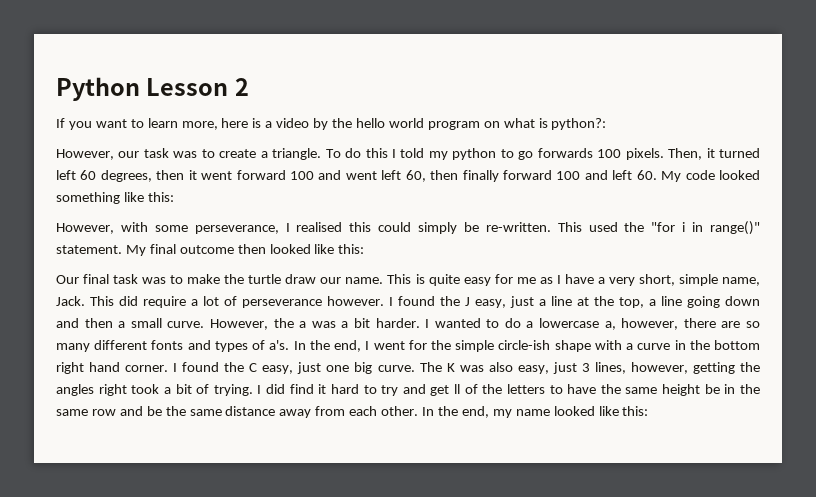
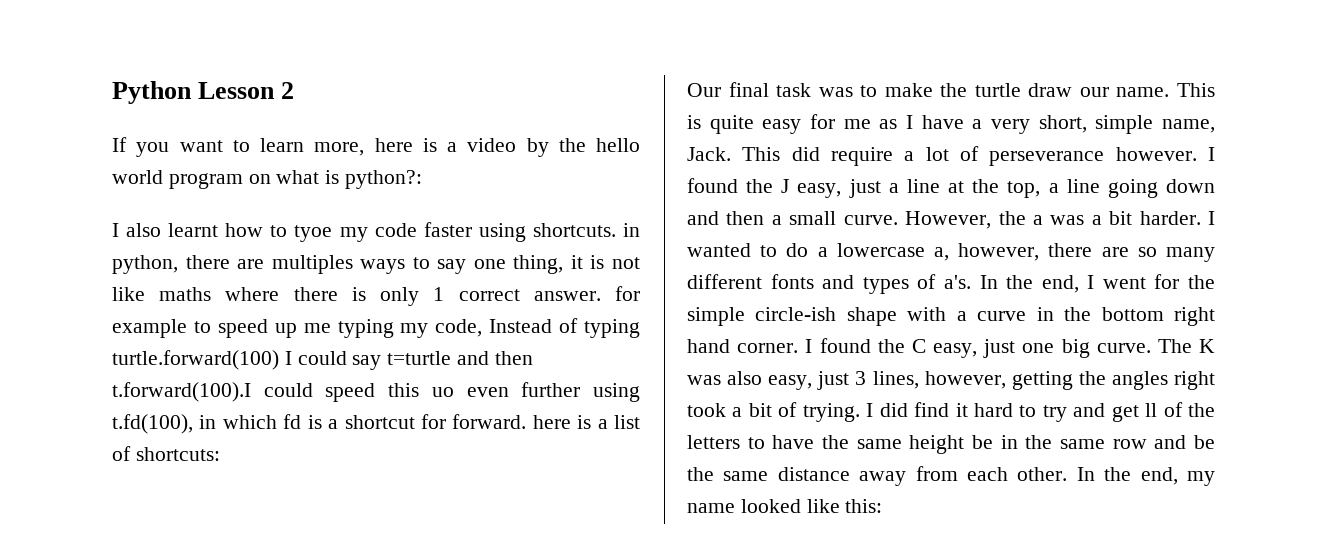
- However, our task was to create a triangle. To do this I told my python to go forwards 100 pixels. Then, it turned left 60 degrees, then it went forward 100 and went left 60, then finally forward 100 and left 60. My code looked something like this:
- However, with some perseverance, I realised this could simply be re-written. This used the "for i in range()" statement. My final outcome then looked like this:
+ I also learnt how to tyoe my code faster using shortcuts. in python, there are multiples ways to say one thing, it is not like maths where there is only 1 correct answer. for example to speed up me typing my code, Instead of typing turtle.forward(100) I could say t=turtle and then t.forward(100).I could speed this uo even further using t.fd(100), in which fd is a shortcut for forward. here is a list of shortcuts:

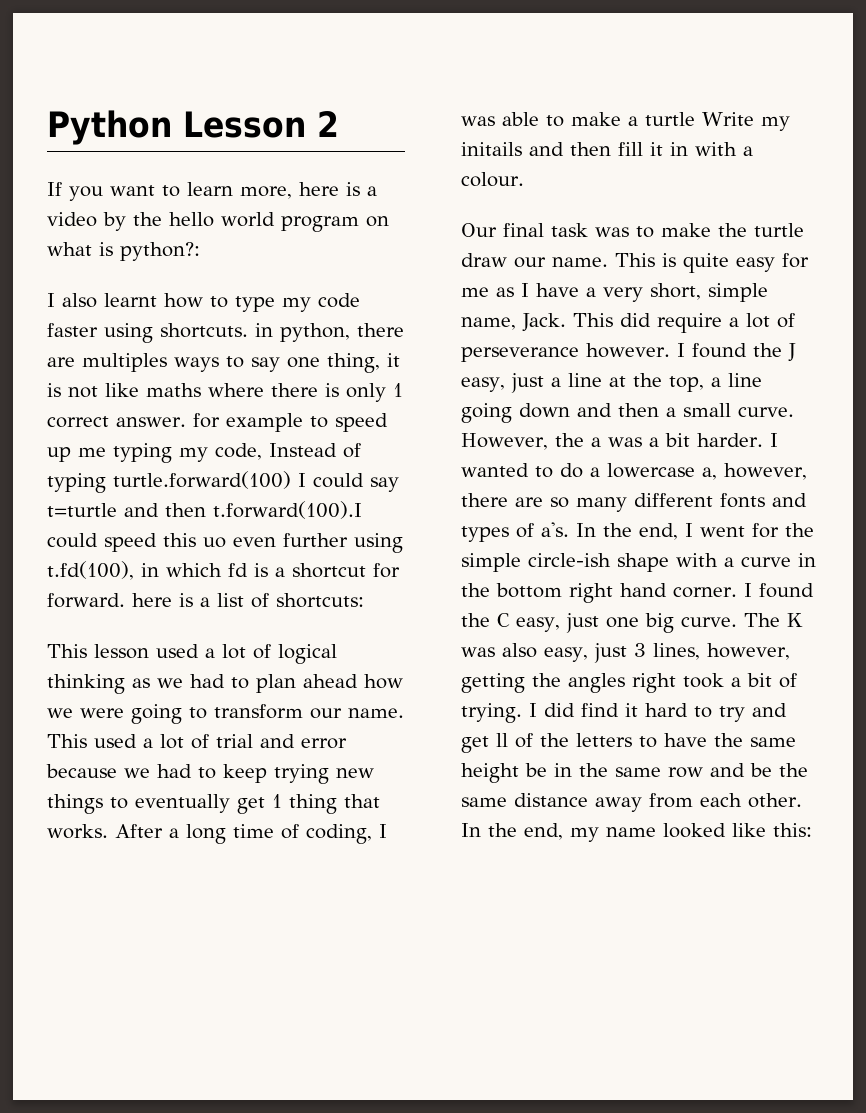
- I also learnt how to tyoe my code faster using shortcuts. in python, there are multiples ways to say one thing, it is not like maths where there is only 1 correct answer. for example to speed up me typing my code, Instead of typing turtle.forward(100) I could say t=turtle and then t.forward(100).I could speed this uo even further using t.fd(100), in which fd is a shortcut for forward. here is a list of shortcuts:
+ I also learnt how to type my code faster using shortcuts. in python, there are multiples ways to say one thing, it is not like maths where there is only 1 correct answer. for example to speed up me typing my code, Instead of typing turtle.forward(100) I could say t=turtle and then t.forward(100).I could speed this uo even further using t.fd(100), in which fd is a shortcut for forward. here is a list of shortcuts:
+ This lesson used a lot of logical thinking as we had to plan ahead how we were going to transform our name. This used a lot of trial and error because we had to keep trying new things to eventually get 1 thing that works. After a long time of coding, I was able to make a turtle Write my initails and then fill it in with a colour.

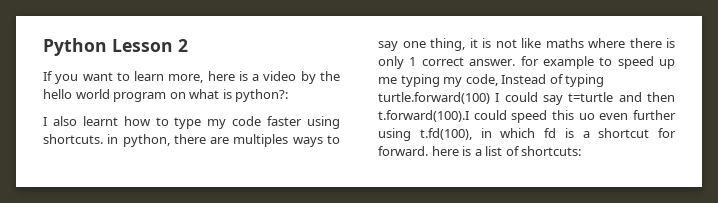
- This lesson used a lot of logical thinking as we had to plan ahead how we were going to transform our name. This used a lot of trial and error because we had to keep trying new things to eventually get 1 thing that works. After a long time of coding, I was able to make a turtle Write my initails and then fill it in with a colour.
- Our final task was to make the turtle draw our name. This is quite easy for me as I have a very short, simple name, Jack. This did require a lot of perseverance however. I found the J easy, just a line at the top, a line going down and then a small curve. However, the a was a bit harder. I wanted to do a lowercase a, however, there are so many different fonts and types of a's. In the end, I went for the simple circle-ish shape with a curve in the bottom right hand corner. I found the C easy, just one big curve. The K was also easy, just 3 lines, however, getting the angles right took a bit of trying. I did find it hard to try and get ll of the letters to have the same height be in the same row and be the same distance away from each other. In the end, my name looked like this:

